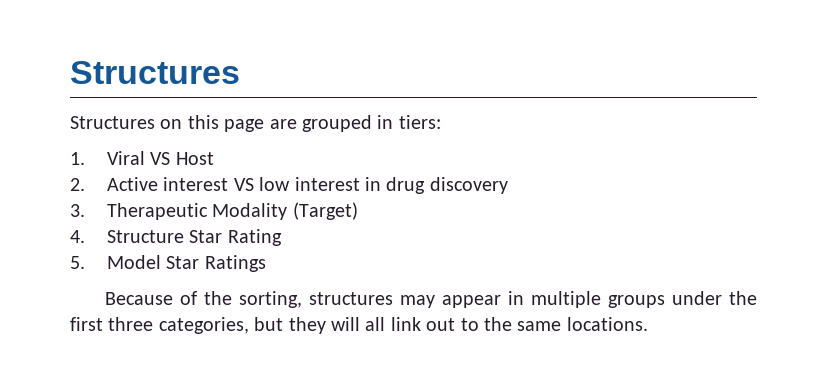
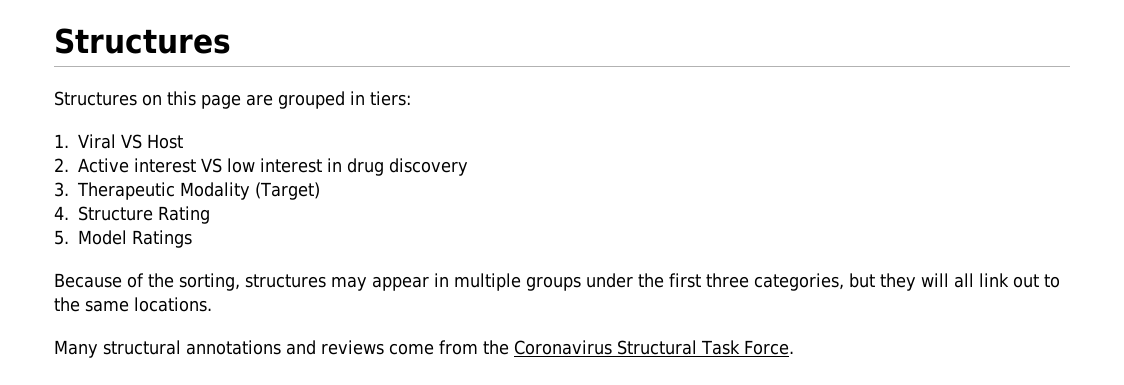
- 4. Structure Star Rating
+ 4. Structure Rating
- 5. Model Star Ratings
+ 5. Model Ratings
+ Many structural annotations and reviews come from the Coronavirus Structural Task Force.

